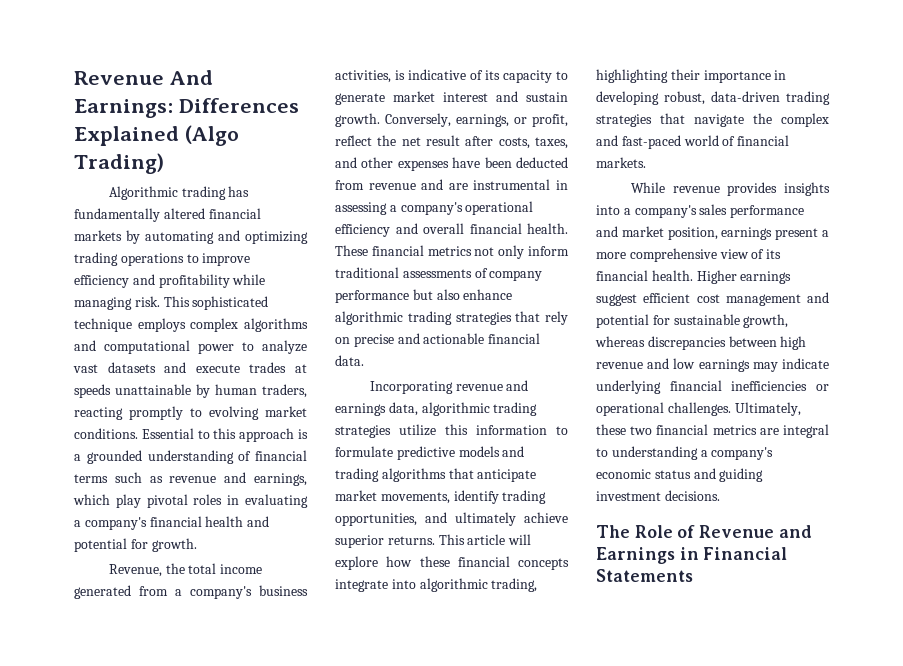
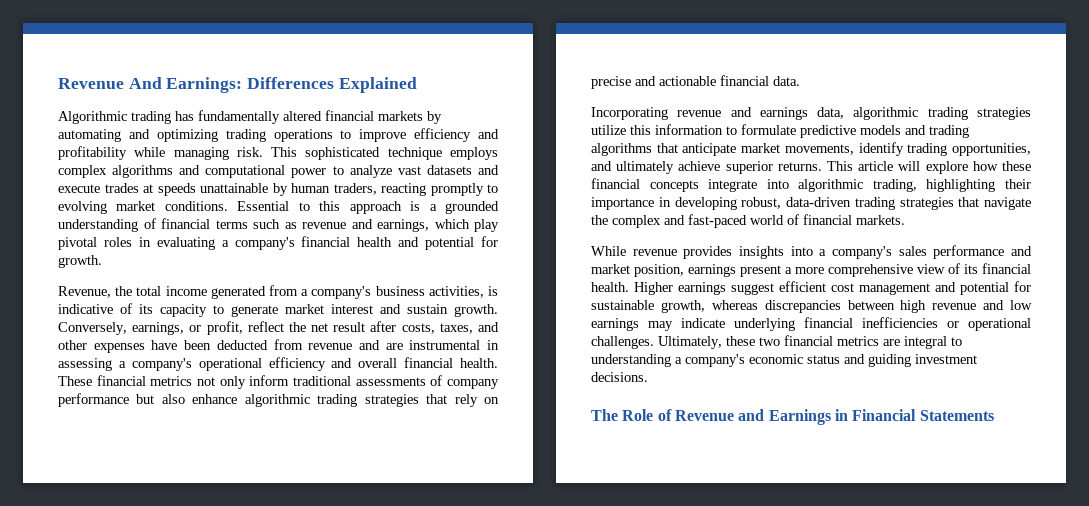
- Revenue And Earnings: Differences Explained (Algo Trading)
+ Revenue And Earnings: Differences Explained

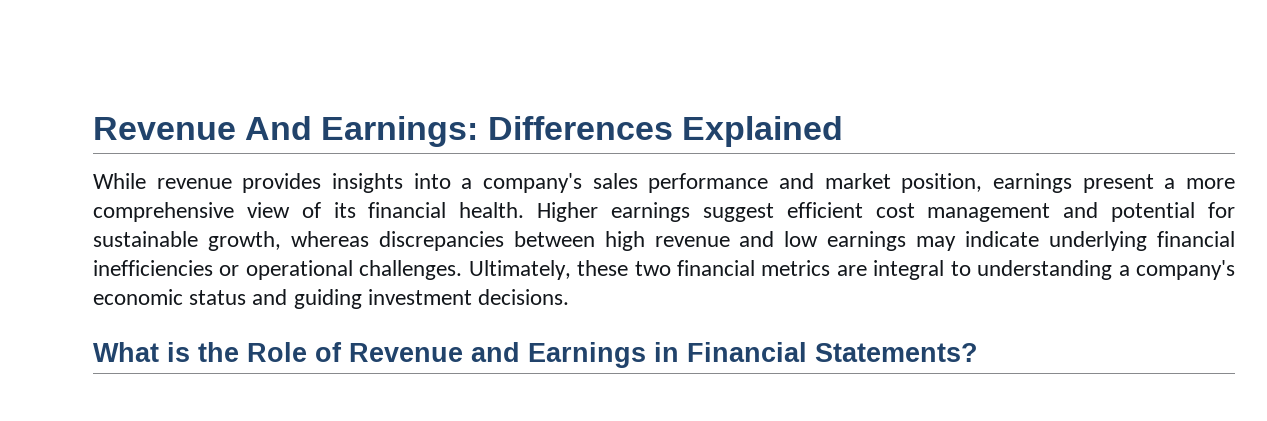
- Algorithmic trading has fundamentally altered financial markets by automating and optimizing trading operations to improve efficiency and profitability while managing risk. This sophisticated technique employs complex algorithms and computational power to analyze vast datasets and execute trades at speeds unattainable by human traders, reacting promptly to evolving market conditions. Essential to this approach is a grounded understanding of financial terms such as revenue and earnings, which play pivotal roles in evaluating a company's financial health and potential for growth.
- Revenue, the total income generated from a company's business activities, is indicative of its capacity to generate market interest and sustain growth. Conversely, earnings, or profit, reflect the net result after costs, taxes, and other expenses have been deducted from revenue and are instrumental in assessing a company's operational efficiency and overall financial health. These financial metrics not only inform traditional assessments of company performance but also enhance algorithmic trading strategies that rely on precise and actionable financial data.
- Incorporating revenue and earnings data, algorithmic trading strategies utilize this information to formulate predictive models and trading algorithms that anticipate market movements, identify trading opportunities, and ultimately achieve superior returns. This article will explore how these financial concepts integrate into algorithmic trading, highlighting their importance in developing robust, data-driven trading strategies that navigate the complex and fast-paced world of financial markets.
- The Role of Revenue and Earnings in Financial Statements
+ What is the Role of Revenue and Earnings in Financial Statements?

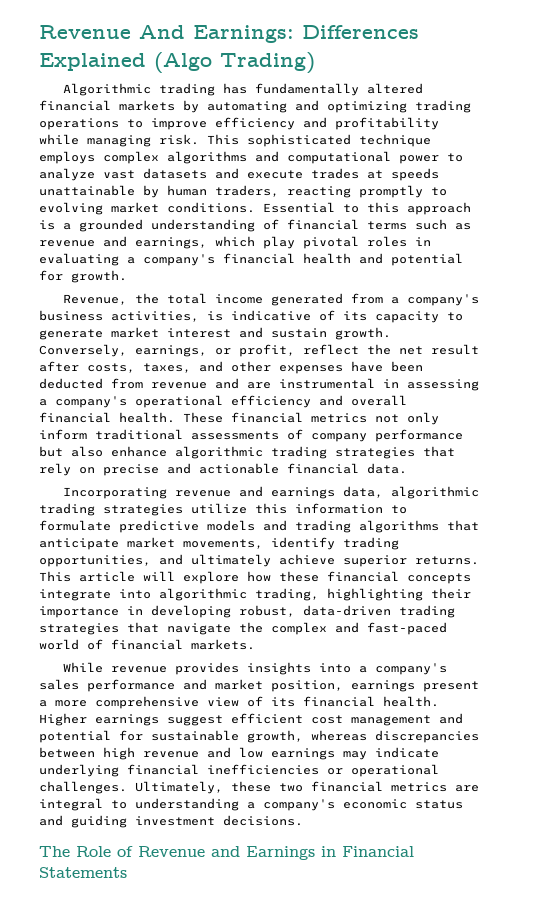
- Revenue And Earnings: Differences Explained
+ Revenue And Earnings: Differences Explained (Algo Trading)
+ Algorithmic trading has fundamentally altered financial markets by automating and optimizing trading operations to improve efficiency and profitability while managing risk. This sophisticated technique employs complex algorithms and computational power to analyze vast datasets and execute trades at speeds unattainable by human traders, reacting promptly to evolving market conditions. Essential to this approach is a grounded understanding of financial terms such as revenue and earnings, which play pivotal roles in evaluating a company's financial health and potential for growth.
+ Revenue, the total income generated from a company's business activities, is indicative of its capacity to generate market interest and sustain growth. Conversely, earnings, or profit, reflect the net result after costs, taxes, and other expenses have been deducted from revenue and are instrumental in assessing a company's operational efficiency and overall financial health. These financial metrics not only inform traditional assessments of company performance but also enhance algorithmic trading strategies that rely on precise and actionable financial data.
+ Incorporating revenue and earnings data, algorithmic trading strategies utilize this information to formulate predictive models and trading algorithms that anticipate market movements, identify trading opportunities, and ultimately achieve superior returns. This article will explore how these financial concepts integrate into algorithmic trading, highlighting their importance in developing robust, data-driven trading strategies that navigate the complex and fast-paced world of financial markets.
- What is the Role of Revenue and Earnings in Financial Statements?
+ The Role of Revenue and Earnings in Financial Statements

